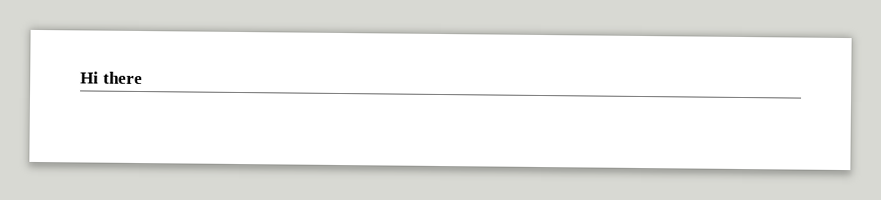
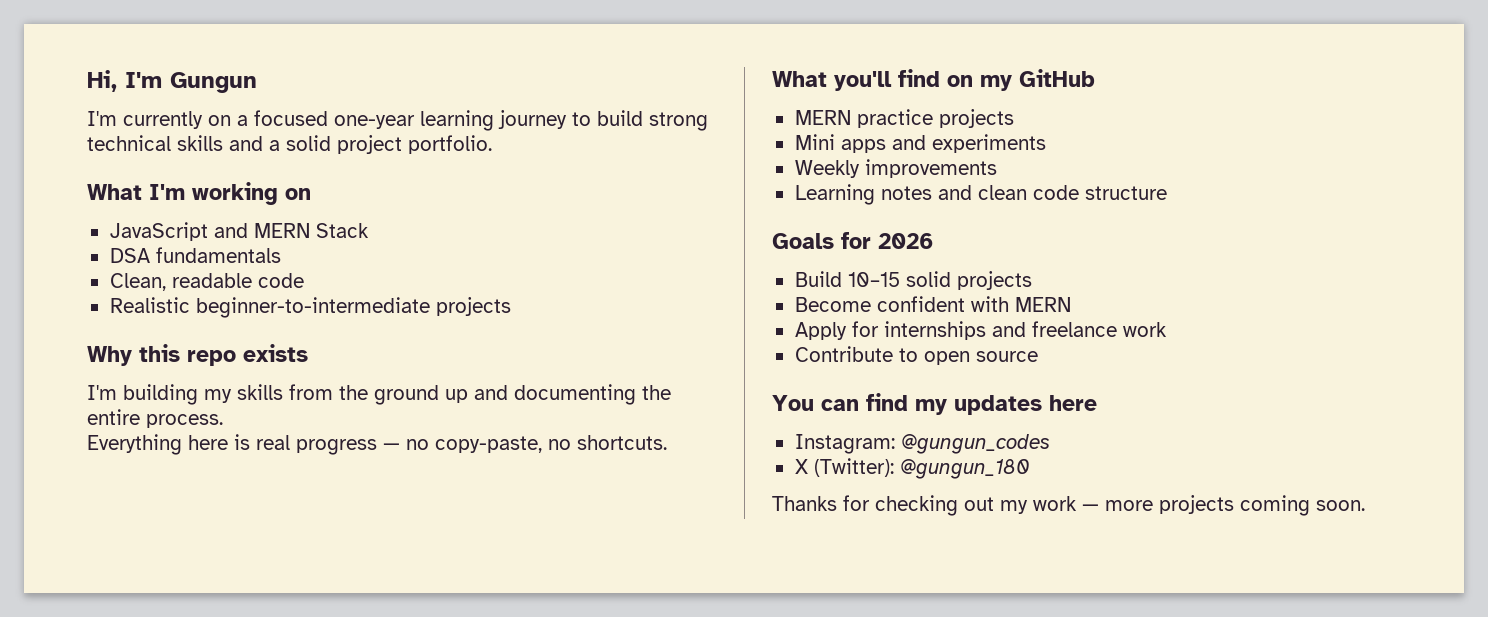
- Hi there
+ Hi, I'm Gungun
+ I'm currently on a focused one-year learning journey to build strong technical skills and a solid project portfolio.
+ What I'm working on
+ JavaScript and MERN Stack
+ DSA fundamentals
+ Clean, readable code
+ Realistic beginner-to-intermediate projects
+ Why this repo exists
+ I'm building my skills from the ground up and documenting the entire process.
+ Everything here is real progress — no copy-paste, no shortcuts.
+ What you'll find on my GitHub
+ MERN practice projects
+ Mini apps and experiments
+ Weekly improvements
+ Learning notes and clean code structure
+ Goals for 2026
+ Build 10–15 solid projects
+ Become confident with MERN
+ Apply for internships and freelance work
+ Contribute to open source
+ You can find my updates here
+ Instagram: @gungun_codes
+ X (Twitter): @gungun_180
+ Thanks for checking out my work — more projects coming soon.

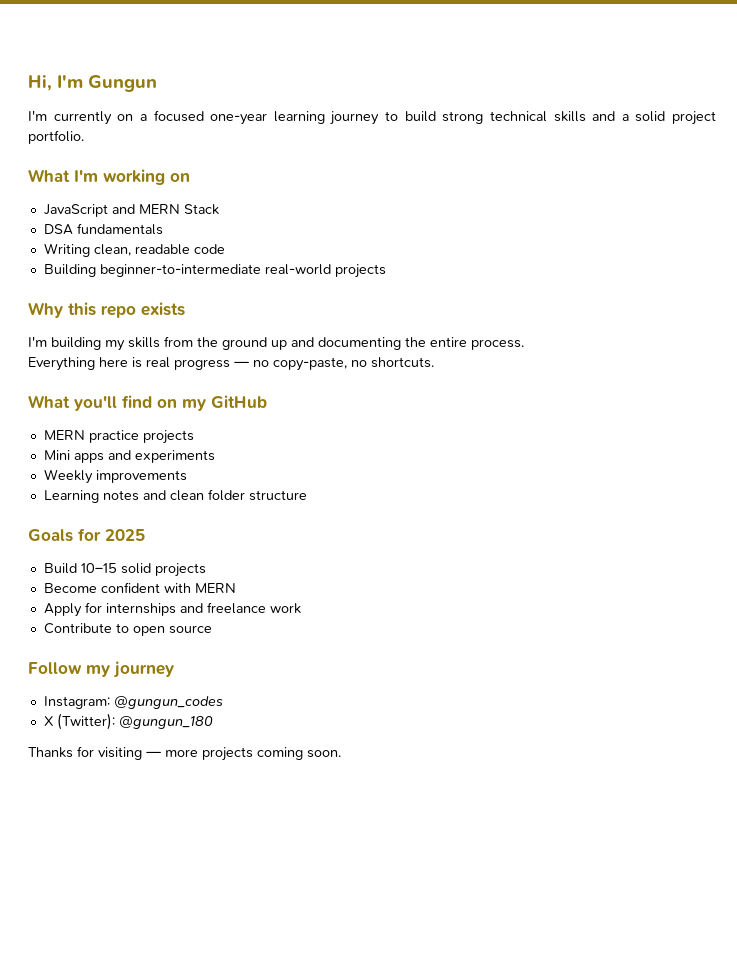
- Clean, readable code
+ Writing clean, readable code
- Realistic beginner-to-intermediate projects
+ Building beginner-to-intermediate real-world projects
- Learning notes and clean code structure
+ Learning notes and clean folder structure
- Goals for 2026
+ Goals for 2025
- You can find my updates here
+ Follow my journey
- Thanks for checking out my work — more projects coming soon.
+ Thanks for visiting — more projects coming soon.

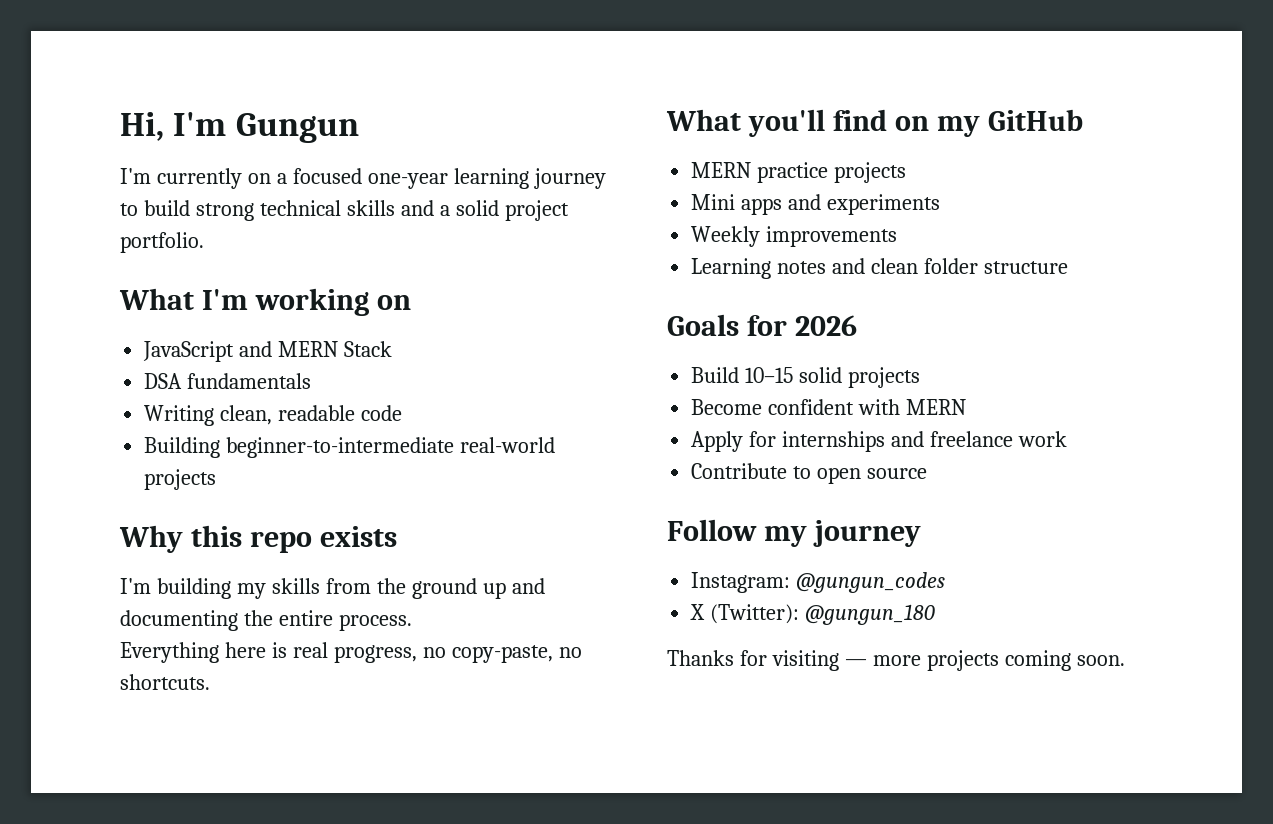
- Everything here is real progress — no copy-paste, no shortcuts.
+ Everything here is real progress, no copy-paste, no shortcuts.
- Goals for 2025
+ Goals for 2026

